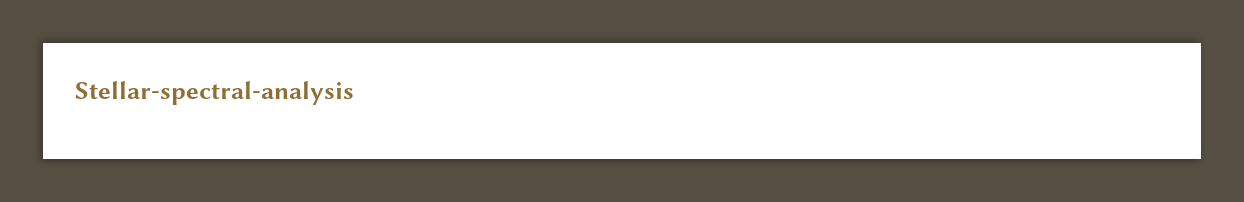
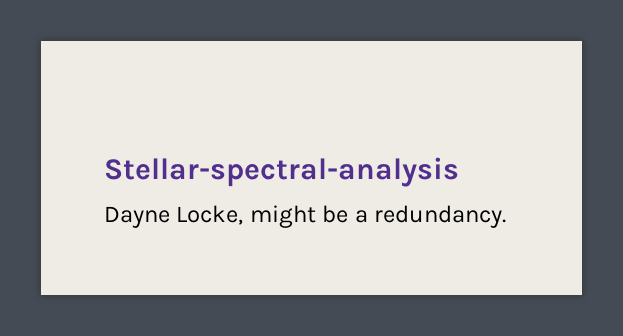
+ Dayne Locke, might be a redundancy.

